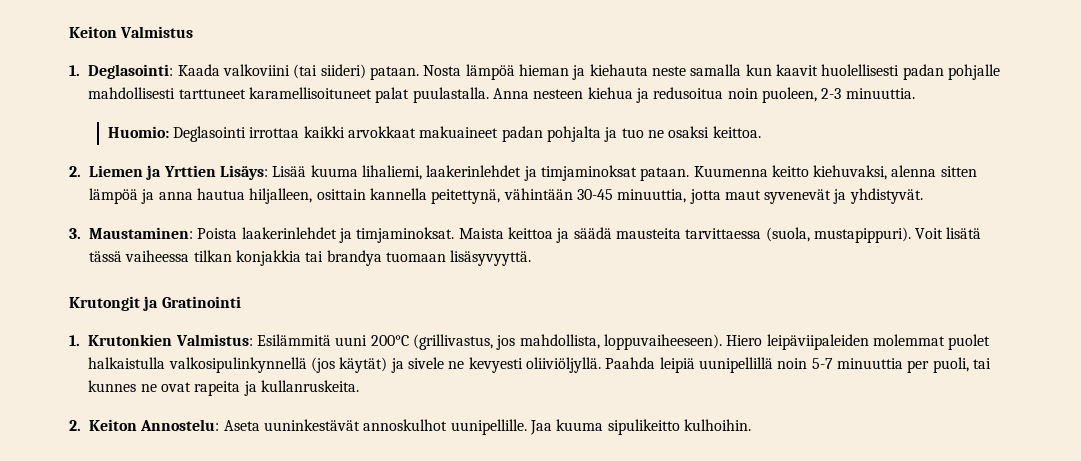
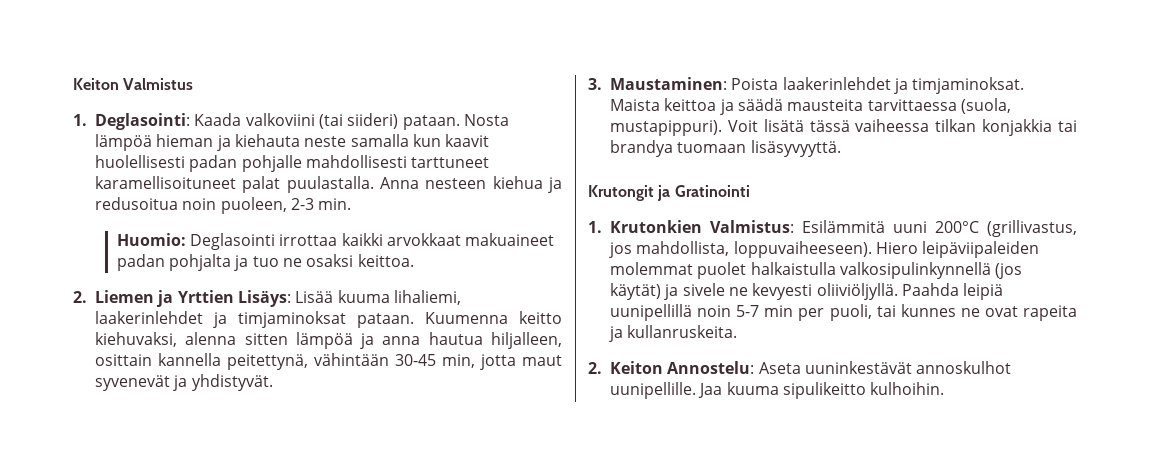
- Anna nesteen kiehua ja redusoitua noin puoleen, 2-3 minuuttia.
+ Anna nesteen kiehua ja redusoitua noin puoleen, 2-3 min.
- Kuumenna keitto kiehuvaksi, alenna sitten lämpöä ja anna hautua hiljalleen, osittain kannella peitettynä, vähintään 30-45 minuuttia, jotta maut syvenevät ja yhdistyvät.
+ Kuumenna keitto kiehuvaksi, alenna sitten lämpöä ja anna hautua hiljalleen, osittain kannella peitettynä, vähintään 30-45 min, jotta maut syvenevät ja yhdistyvät.
- Paahda leipiä uunipellillä noin 5-7 minuuttia per puoli, tai kunnes ne ovat rapeita ja kullanruskeita.
+ Paahda leipiä uunipellillä noin 5-7 min per puoli, tai kunnes ne ovat rapeita ja kullanruskeita.

